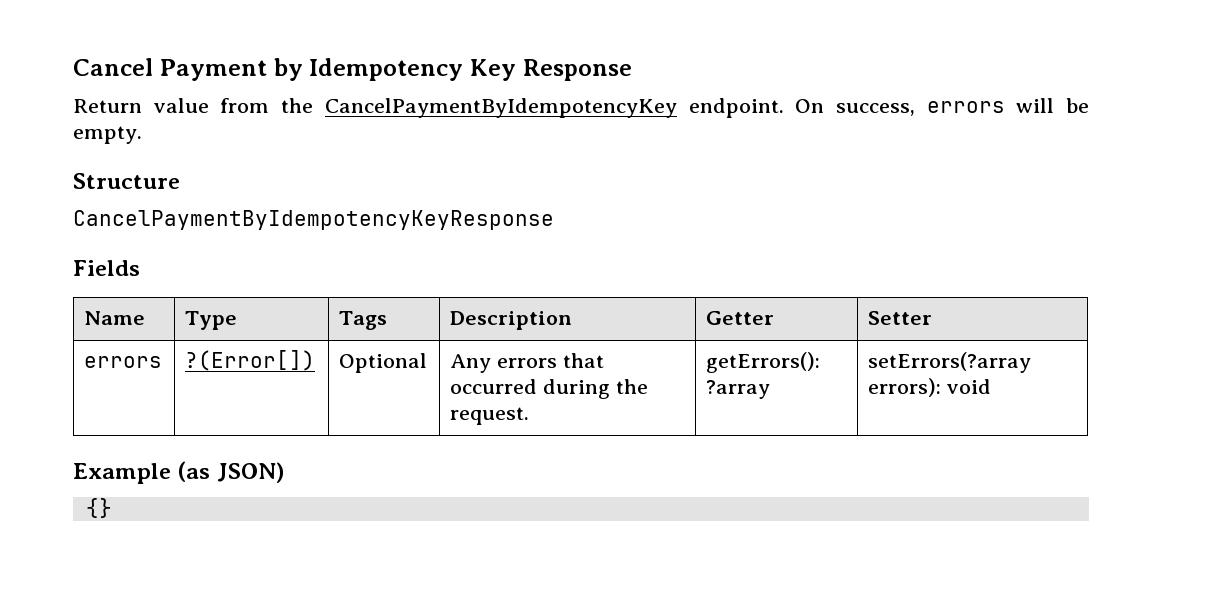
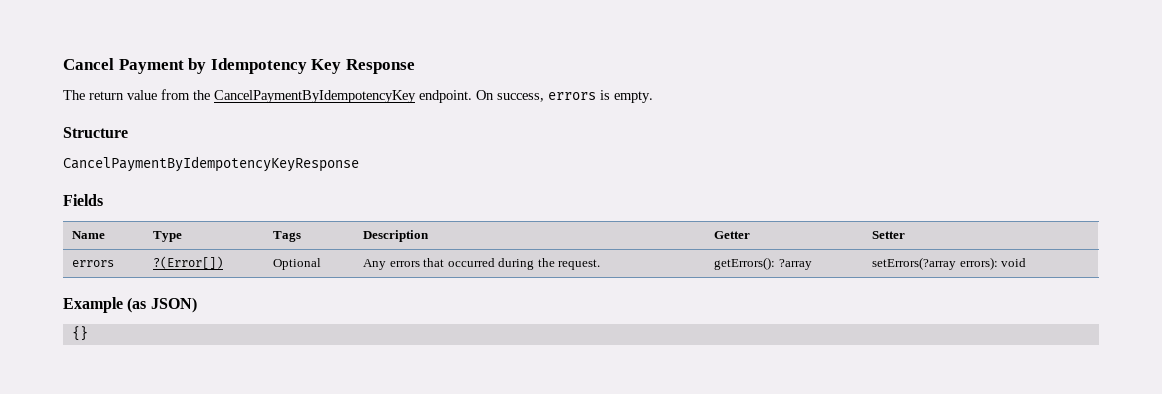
- Return value from the CancelPaymentByIdempotencyKey endpoint.
+ The return value from the CancelPaymentByIdempotencyKey endpoint.
- On success, errors will be empty.
+ On success, errors is empty.

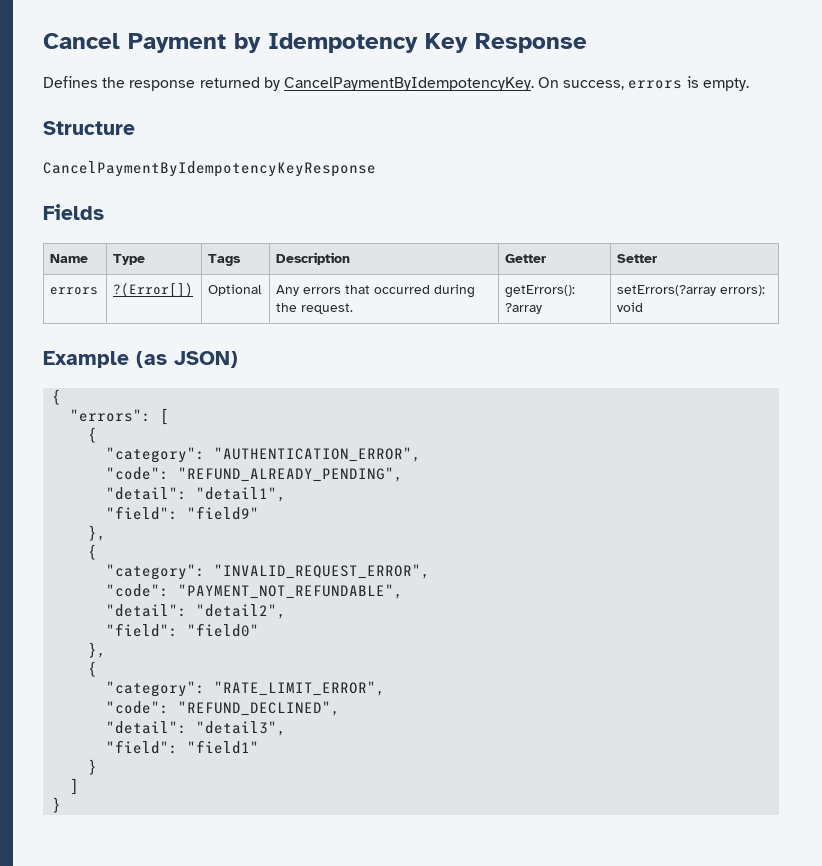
- The return value from the CancelPaymentByIdempotencyKey endpoint.
+ Defines the response returned by CancelPaymentByIdempotencyKey.
  Example (as JSON)
- {}
+ {
+ "errors": [
+ {
+ "category": "AUTHENTICATION_ERROR",
+ "code": "REFUND_ALREADY_PENDING",
+ "detail": "detail1",
+ "field": "field9"
+ },
+ {
+ "category": "INVALID_REQUEST_ERROR",
+ "code": "PAYMENT_NOT_REFUNDABLE",
+ "detail": "detail2",
+ "field": "field0"
+ },
+ {
+ "category": "RATE_LIMIT_ERROR",
+ "code": "REFUND_DECLINED",
+ "detail": "detail3",
+ "field": "field1"
+ }
+ ]
+ }

